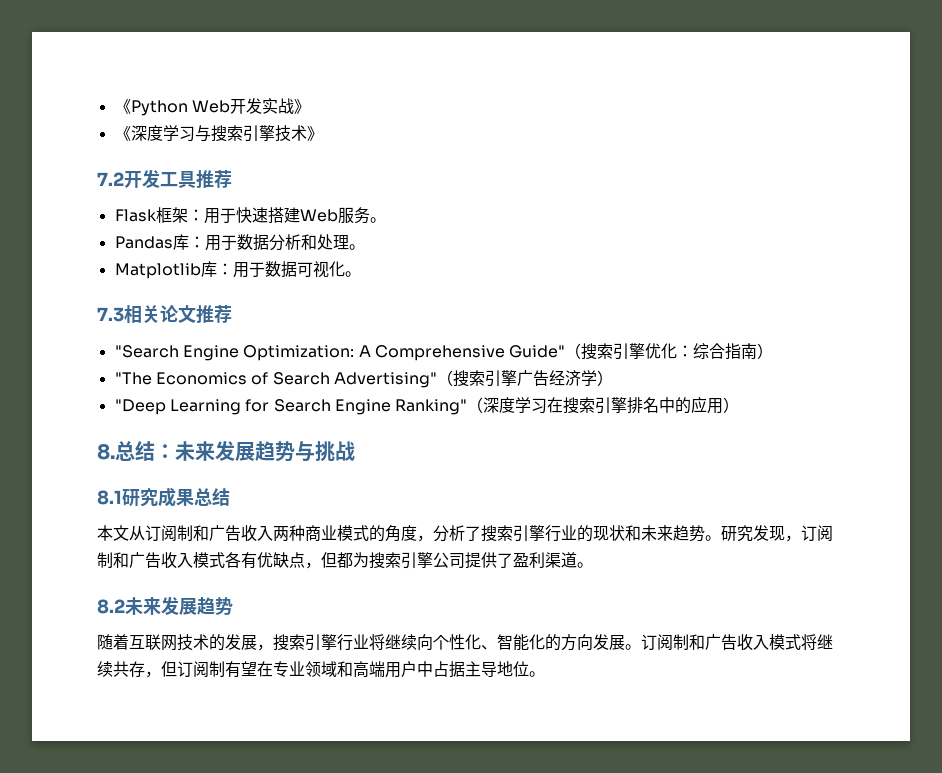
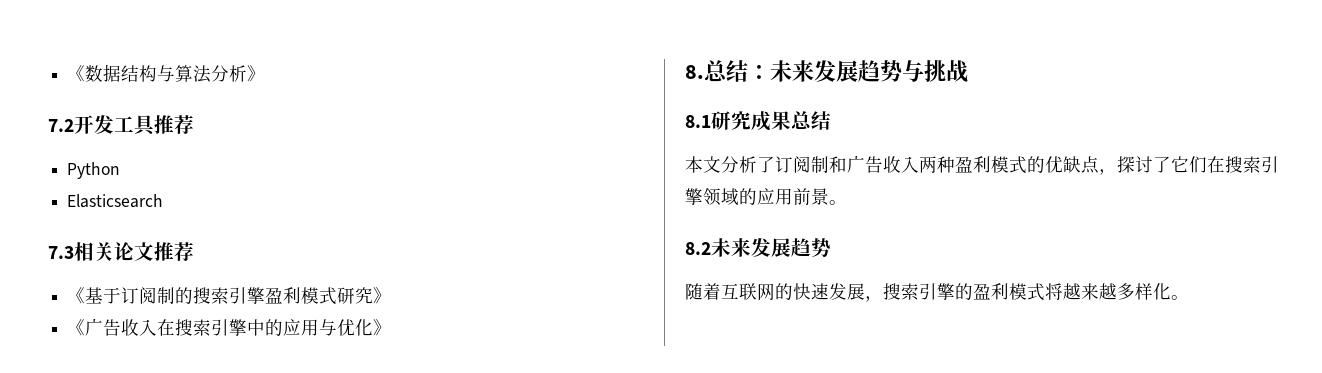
- 《Python Web开发实战》
- 《深度学习与搜索引擎技术》
+ 《数据结构与算法分析》
- Flask框架：用于快速搭建Web服务。
- Pandas库：用于数据分析和处理。
- Matplotlib库：用于数据可视化。
+ Python
+ Elasticsearch
  7.3相关论文推荐
- "Search Engine Optimization: A Comprehensive Guide"（搜索引擎优化：综合指南）
- "The Economics of Search Advertising"（搜索引擎广告经济学）
- "Deep Learning for Search Engine Ranking"（深度学习在搜索引擎排名中的应用）
+ 《基于订阅制的搜索引擎盈利模式研究》
+ 《广告收入在搜索引擎中的应用与优化》
- 本文从订阅制和广告收入两种商业模式的角度，分析了搜索引擎行业的现状和未来趋势。研究发现，订阅制和广告收入模式各有优缺点，但都为搜索引擎公司提供了盈利渠道。
+ 本文分析了订阅制和广告收入两种盈利模式的优缺点，探讨了它们在搜索引擎领域的应用前景。
- 随着互联网技术的发展，搜索引擎行业将继续向个性化、智能化的方向发展。订阅制和广告收入模式将继续共存，但订阅制有望在专业领域和高端用户中占据主导地位。
+ 随着互联网的快速发展，搜索引擎的盈利模式将越来越多样化。

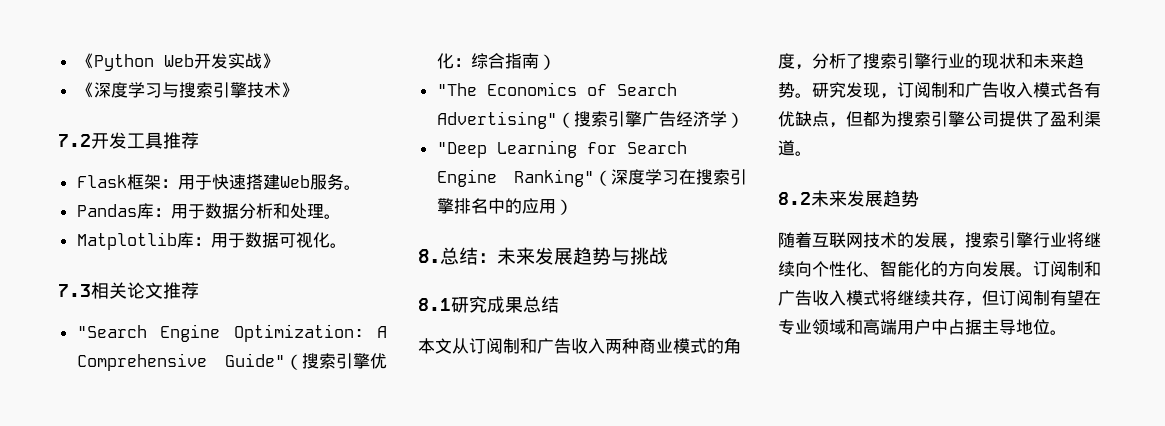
- 《数据结构与算法分析》
+ 《Python Web开发实战》
+ 《深度学习与搜索引擎技术》
- Python
- Elasticsearch
+ Flask框架：用于快速搭建Web服务。
+ Pandas库：用于数据分析和处理。
+ Matplotlib库：用于数据可视化。
  7.3相关论文推荐
- 《基于订阅制的搜索引擎盈利模式研究》
- 《广告收入在搜索引擎中的应用与优化》
+ "Search Engine Optimization: A Comprehensive Guide"（搜索引擎优化：综合指南）
+ "The Economics of Search Advertising"（搜索引擎广告经济学）
+ "Deep Learning for Search Engine Ranking"（深度学习在搜索引擎排名中的应用）
- 本文分析了订阅制和广告收入两种盈利模式的优缺点，探讨了它们在搜索引擎领域的应用前景。
+ 本文从订阅制和广告收入两种商业模式的角度，分析了搜索引擎行业的现状和未来趋势。研究发现，订阅制和广告收入模式各有优缺点，但都为搜索引擎公司提供了盈利渠道。
- 随着互联网的快速发展，搜索引擎的盈利模式将越来越多样化。
+ 随着互联网技术的发展，搜索引擎行业将继续向个性化、智能化的方向发展。订阅制和广告收入模式将继续共存，但订阅制有望在专业领域和高端用户中占据主导地位。

